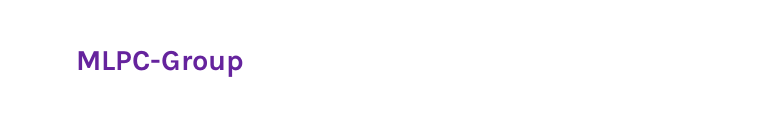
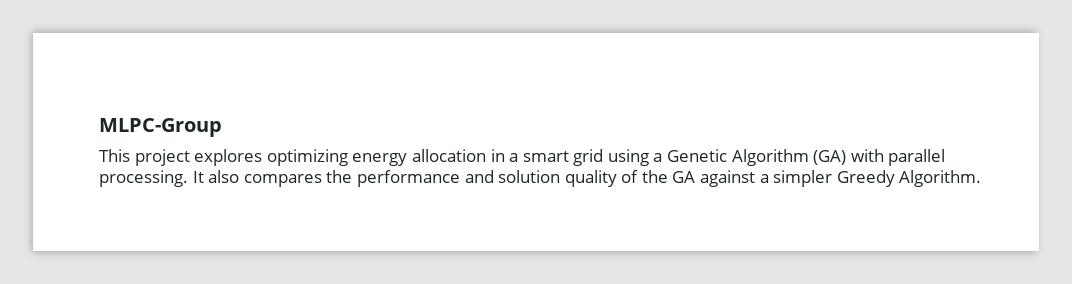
+ This project explores optimizing energy allocation in a smart grid using a Genetic Algorithm (GA) with parallel processing. It also compares the performance and solution quality of the GA against a simpler Greedy Algorithm.

